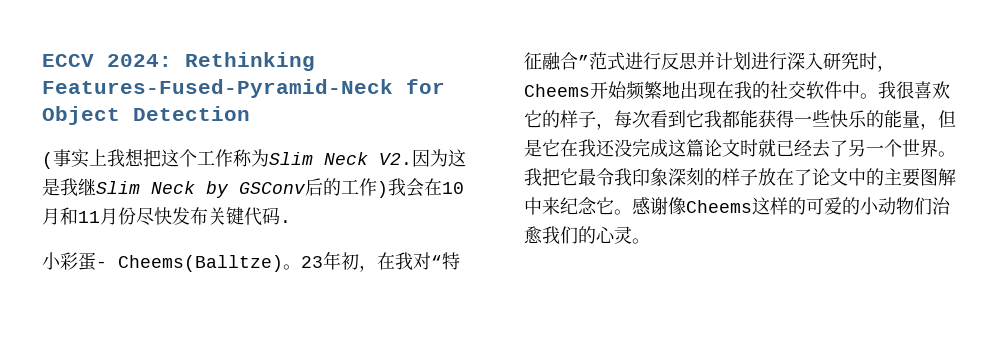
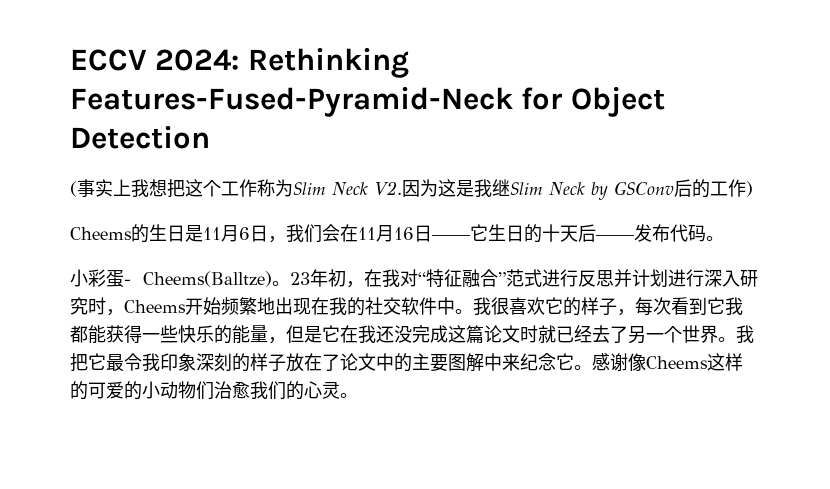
- (事实上我想把这个工作称为Slim Neck V2.因为这是我继Slim Neck by GSConv后的工作)我会在10月和11月份尽快发布关键代码.
+ (事实上我想把这个工作称为Slim Neck V2.因为这是我继Slim Neck by GSConv后的工作)
+ Cheems的生日是11月6日，我们会在11月16日——它生日的十天后——发布代码。

